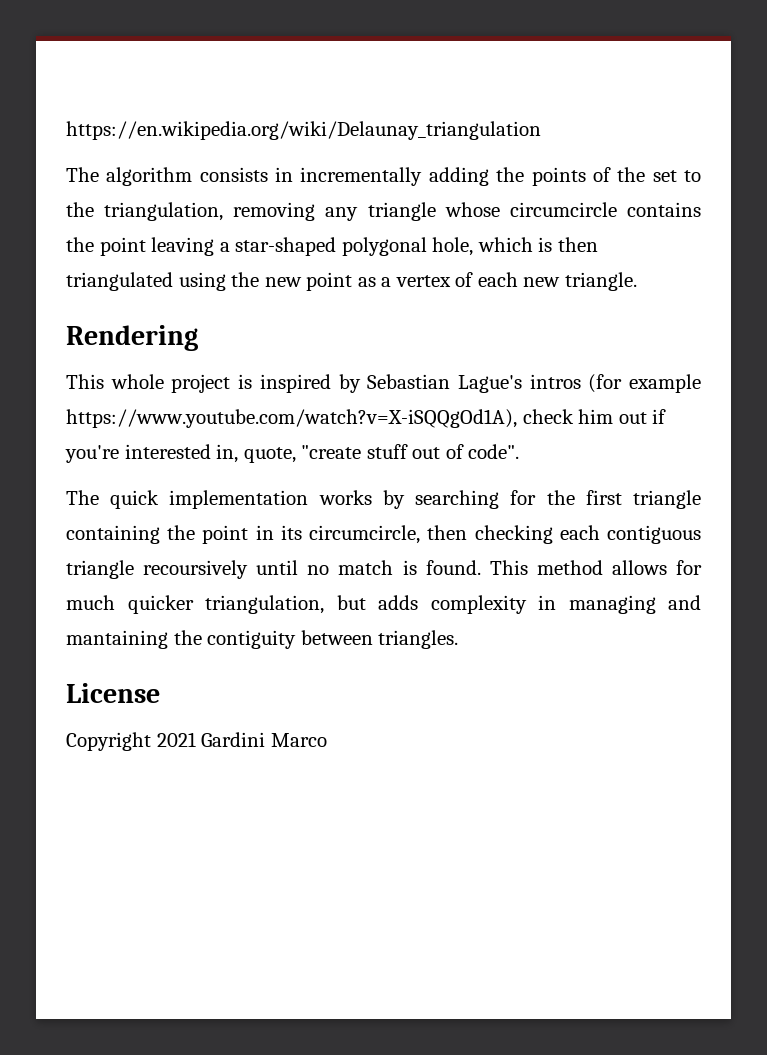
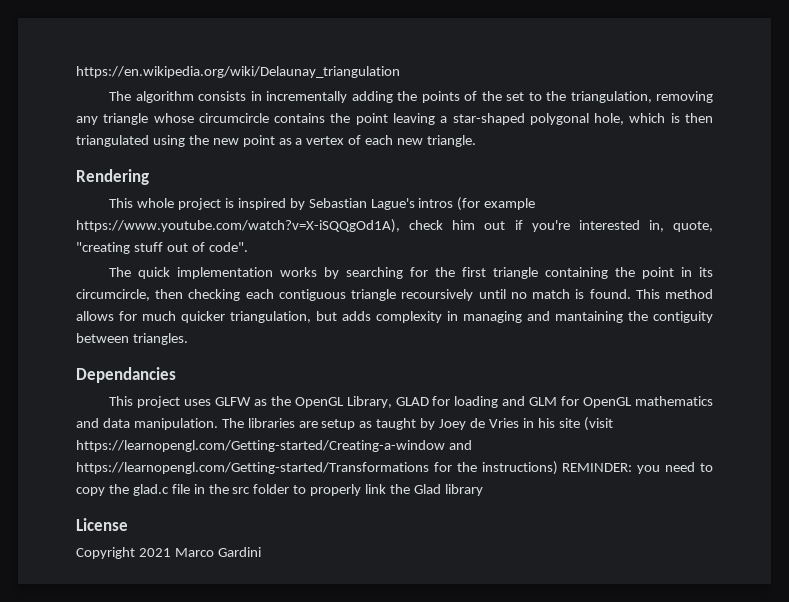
- This whole project is inspired by Sebastian Lague's intros (for example https://www.youtube.com/watch?v=X-iSQQgOd1A), check him out if you're interested in, quote, "create stuff out of code".
+ This whole project is inspired by Sebastian Lague's intros (for example https://www.youtube.com/watch?v=X-iSQQgOd1A), check him out if you're interested in, quote, "creating stuff out of code".
+ Dependancies
+ This project uses GLFW as the OpenGL Library, GLAD for loading and GLM for OpenGL mathematics and data manipulation. The libraries are setup as taught by Joey de Vries in his site (visit https://learnopengl.com/Getting-started/Creating-a-window and https://learnopengl.com/Getting-started/Transformations for the instructions) REMINDER: you need to copy the glad.c file in the src folder to properly link the Glad library
- Copyright 2021 Gardini Marco
+ Copyright 2021 Marco Gardini

